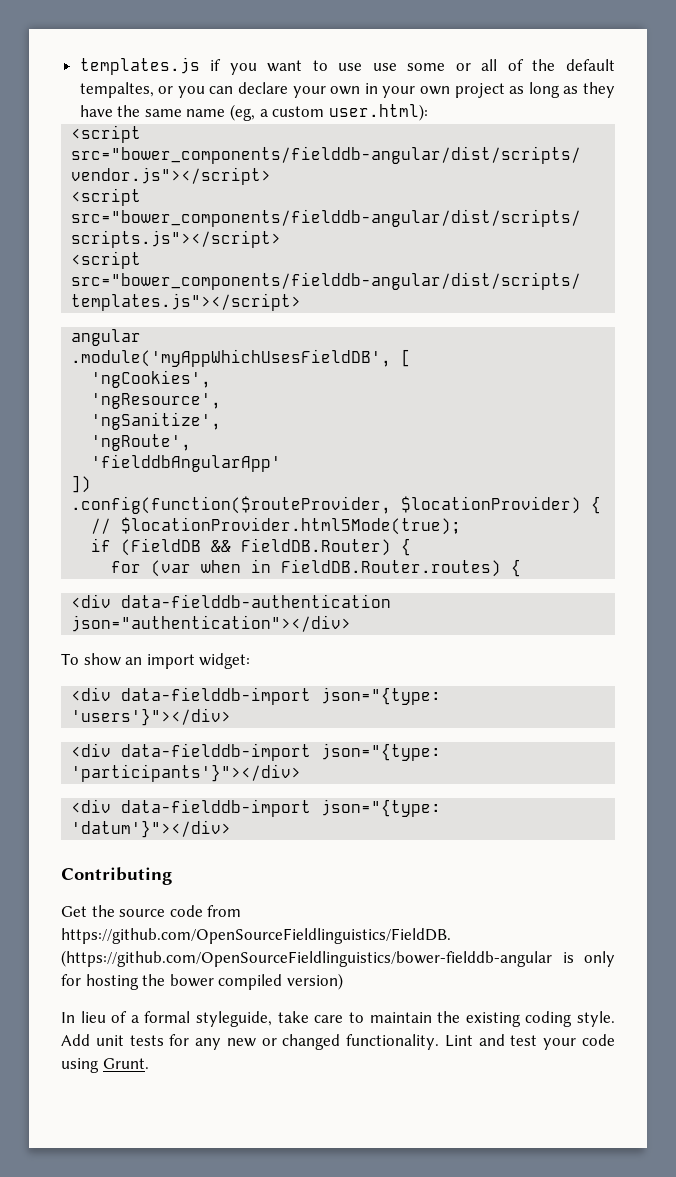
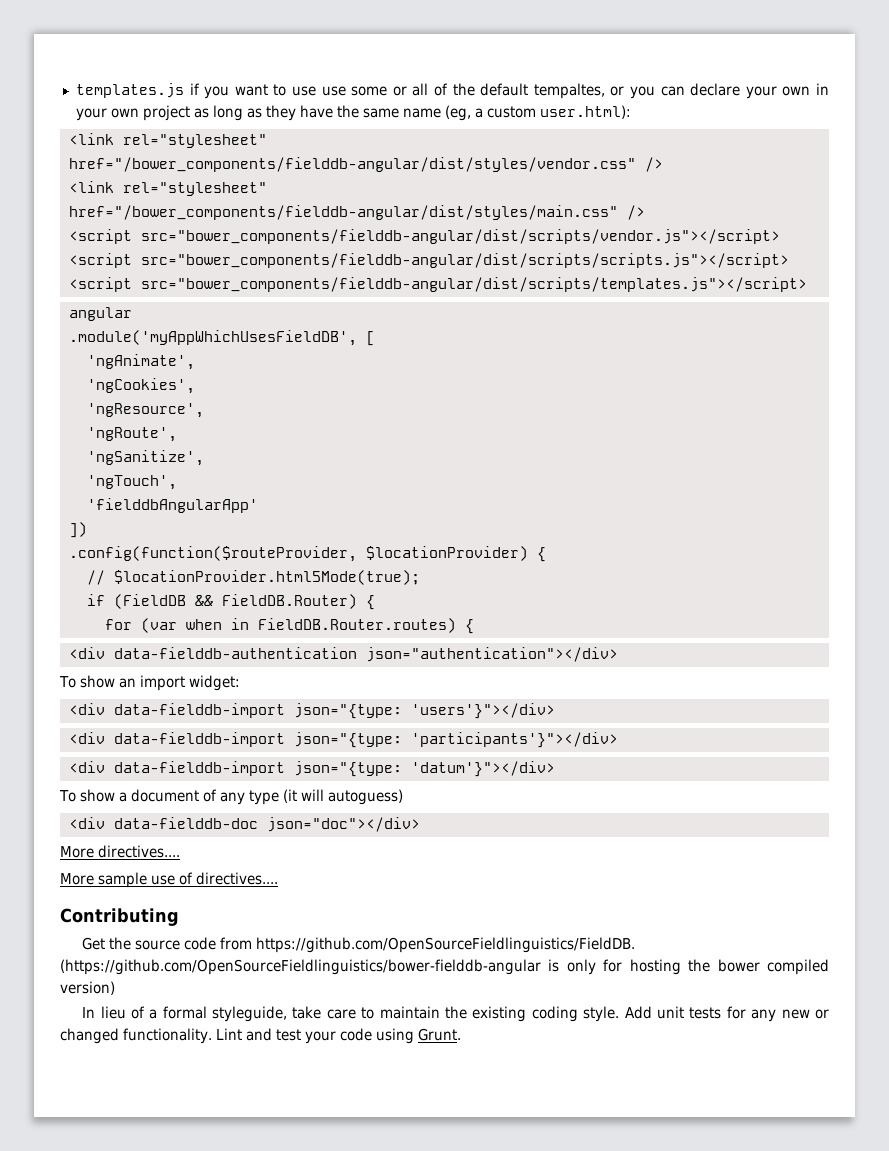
+ <link rel="stylesheet" href="/bower_components/fielddb-angular/dist/styles/vendor.css" />
+ <link rel="stylesheet" href="/bower_components/fielddb-angular/dist/styles/main.css" />
+ 'ngAnimate',
+ 'ngRoute',
- 'ngRoute',
+ 'ngTouch',
+ To show a document of any type (it will autoguess)
+ <div data-fielddb-doc json="doc"></div>
+ More directives....
+ More sample use of directives....

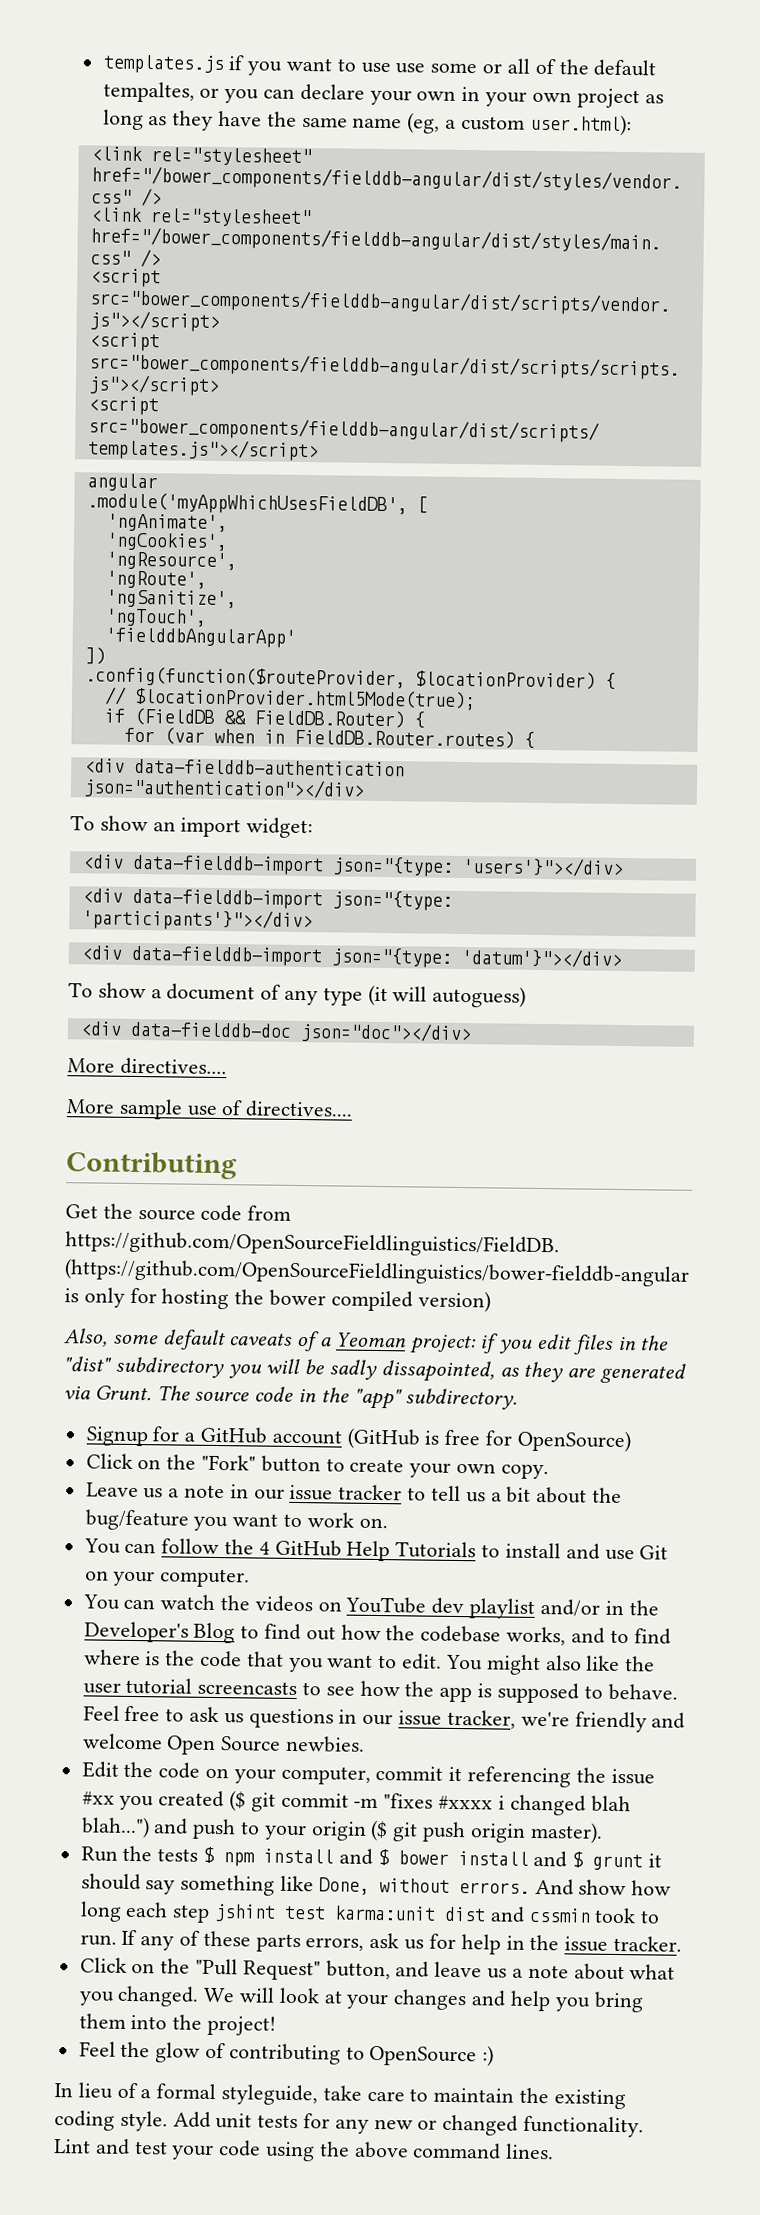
+ Also, some default caveats of a Yeoman project: if you edit files in the "dist" subdirectory you will be sadly dissapointed, as they are generated via Grunt. The source code in the "app" subdirectory.
+ Signup for a GitHub account (GitHub is free for OpenSource)
+ Click on the "Fork" button to create your own copy.
+ Leave us a note in our issue tracker to tell us a bit about the bug/feature you want to work on.
+ You can follow the 4 GitHub Help Tutorials to install and use Git on your computer.
+ You can watch the videos on YouTube dev playlist and/or in the Developer's Blog to find out how the codebase works, and to find where is the code that you want to edit. You might also like the user tutorial screencasts to see how the app is supposed to behave. Feel free to ask us questions in our issue tracker, we're friendly and welcome Open Source newbies.
+ Edit the code on your computer, commit it referencing the issue #xx you created ($ git commit -m "fixes #xxxx i changed blah blah...") and push to your origin ($ git push origin master).
+ Run the tests $ npm install and $ bower install and $ grunt it should say something like Done, without errors. And show how long each step jshint test karma:unit dist and cssmin took to run. If any of these parts errors, ask us for help in the issue tracker.
+ Click on the "Pull Request" button, and leave us a note about what you changed. We will look at your changes and help you bring them into the project!
+ Feel the glow of contributing to OpenSource :)
- Lint and test your code using Grunt.
+ Lint and test your code using the above command lines.

